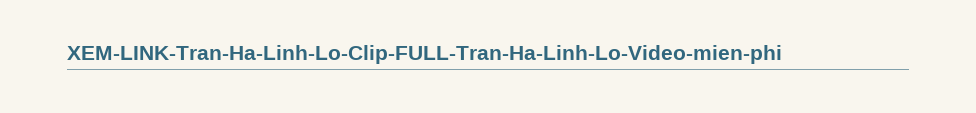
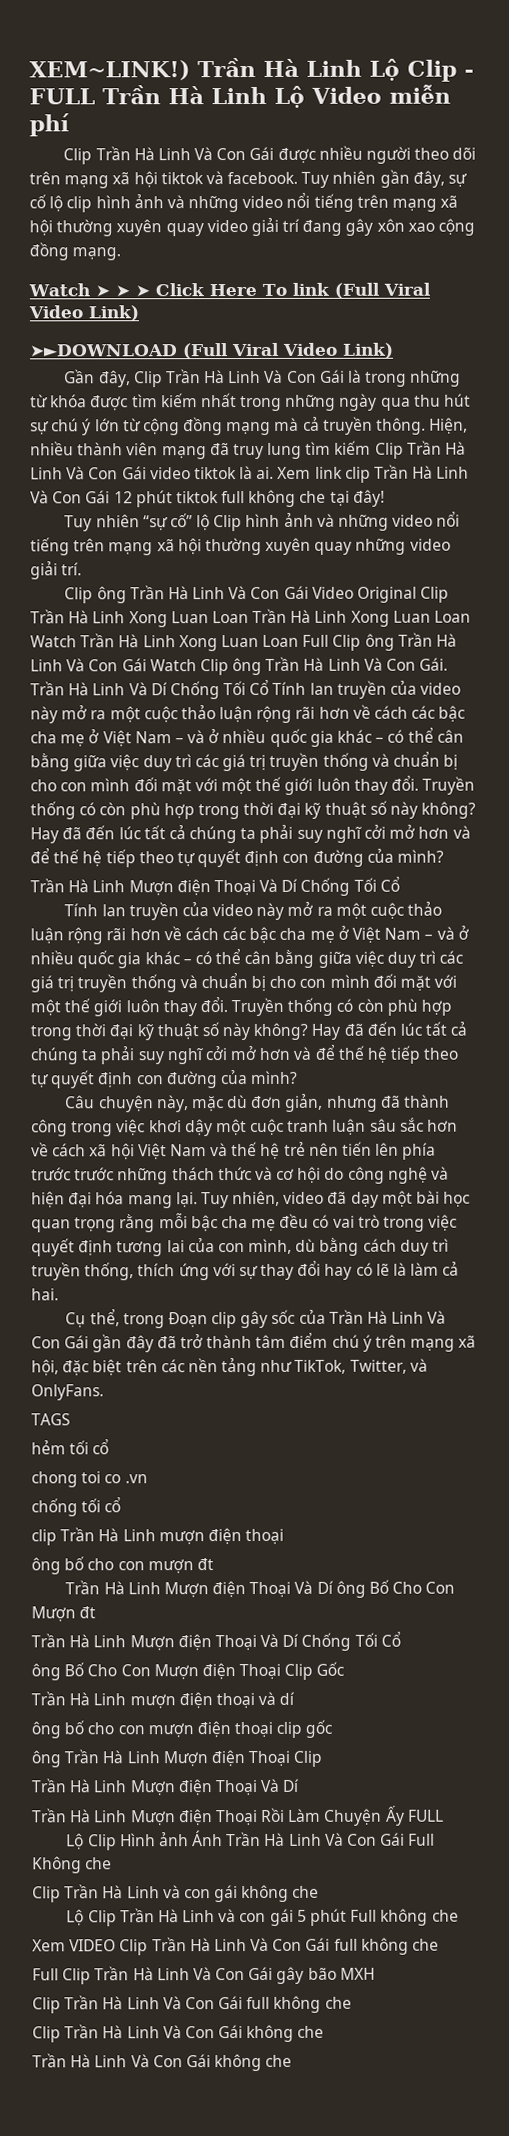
- XEM-LINK-Tran-Ha-Linh-Lo-Clip-FULL-Tran-Ha-Linh-Lo-Video-mien-phi
+ XEM~LINK!) Trần Hà Linh Lộ Clip - FULL Trần Hà Linh Lộ Video miễn phí
+ Clip Trần Hà Linh Và Con Gái được nhiều người theo dõi trên mạng xã hội tiktok và facebook. Tuy nhiên gần đây, sự cố lộ clip hình ảnh và những video nổi tiếng trên mạng xã hội thường xuyên quay video giải trí đang gây xôn xao cộng đồng mạng.
+ Watch ➤ ➤ ➤ Click Here To link (Full Viral Video Link)
+ ➤►DOWNLOAD (Full Viral Video Link)
+ Gần đây, Clip Trần Hà Linh Và Con Gái là trong những từ khóa được tìm kiếm nhất trong những ngày qua thu hút sự chú ý lớn từ cộng đồng mạng mà cả truyền thông. Hiện, nhiều thành viên mạng đã truy lung tìm kiếm Clip Trần Hà Linh Và Con Gái video tiktok là ai. Xem link clip Trần Hà Linh Và Con Gái 12 phút tiktok full không che tại đây!
+ Tuy nhiên “sự cố” lộ Clip hình ảnh và những video nổi tiếng trên mạng xã hội thường xuyên quay những video giải trí.
+ Clip ông Trần Hà Linh Và Con Gái Video Original Clip Trần Hà Linh Xong Luan Loan Trần Hà Linh Xong Luan Loan Watch Trần Hà Linh Xong Luan Loan Full Clip ông Trần Hà Linh Và Con Gái Watch Clip ông Trần Hà Linh Và Con Gái. Trần Hà Linh Và Dí Chống Tối Cổ Tính lan truyền của video này mở ra một cuộc thảo luận rộng rãi hơn về cách các bậc cha mẹ ở Việt Nam – và ở nhiều quốc gia khác – có thể cân bằng giữa việc duy trì các giá trị truyền thống và chuẩn bị cho con mình đối mặt với một thế giới luôn thay đổi. Truyền thống có còn phù hợp trong thời đại kỹ thuật số này không? Hay đã đến lúc tất cả chúng ta phải suy nghĩ cởi mở hơn và để thế hệ tiếp theo tự quyết định con đường của mình?
+ Trần Hà Linh Mượn điện Thoại Và Dí Chống Tối Cổ
+ Tính lan truyền của video này mở ra một cuộc thảo luận rộng rãi hơn về cách các bậc cha mẹ ở Việt Nam – và ở nhiều quốc gia khác – có thể cân bằng giữa việc duy trì các giá trị truyền thống và chuẩn bị cho con mình đối mặt với một thế giới luôn thay đổi. Truyền thống có còn phù hợp trong thời đại kỹ thuật số này không? Hay đã đến lúc tất cả chúng ta phải suy nghĩ cởi mở hơn và để thế hệ tiếp theo tự quyết định con đường của mình?
+ Câu chuyện này, mặc dù đơn giản, nhưng đã thành công trong việc khơi dậy một cuộc tranh luận sâu sắc hơn về cách xã hội Việt Nam và thế hệ trẻ nên tiến lên phía trước trước những thách thức và cơ hội do công nghệ và hiện đại hóa mang lại. Tuy nhiên, video đã dạy một bài học quan trọng rằng mỗi bậc cha mẹ đều có vai trò trong việc quyết định tương lai của con mình, dù bằng cách duy trì truyền thống, thích ứng với sự thay đổi hay có lẽ là làm cả hai.
+ Cụ thể, trong Đoạn clip gây sốc của Trần Hà Linh Và Con Gái gần đây đã trở thành tâm điểm chú ý trên mạng xã hội, đặc biệt trên các nền tảng như TikTok, Twitter, và OnlyFans.
+ TAGS
+ hẻm tối cổ
+ chong toi co .vn
+ chống tối cổ
+ clip Trần Hà Linh mượn điện thoại
+ ông bố cho con mượn đt
+ Trần Hà Linh Mượn điện Thoại Và Dí ông Bố Cho Con Mượn đt
+ Trần Hà Linh Mượn điện Thoại Và Dí Chống Tối Cổ
+ ông Bố Cho Con Mượn điện Thoại Clip Gốc
+ Trần Hà Linh mượn điện thoại và dí
+ ông bố cho con mượn điện thoại clip gốc
+ ông Trần Hà Linh Mượn điện Thoại Clip
+ Trần Hà Linh Mượn điện Thoại Và Dí
+ Trần Hà Linh Mượn điện Thoại Rồi Làm Chuyện Ấy FULL
+ Lộ Clip Hình ảnh Ánh Trần Hà Linh Và Con Gái Full Không che
+ Clip Trần Hà Linh và con gái không che
+ Lộ Clip Trần Hà Linh và con gái 5 phút Full không che
+ Xem VIDEO Clip Trần Hà Linh Và Con Gái full không che
+ Full Clip Trần Hà Linh Và Con Gái gây bão MXH
+ Clip Trần Hà Linh Và Con Gái full không che
+ Clip Trần Hà Linh Và Con Gái không che
+ Trần Hà Linh Và Con Gái không che

